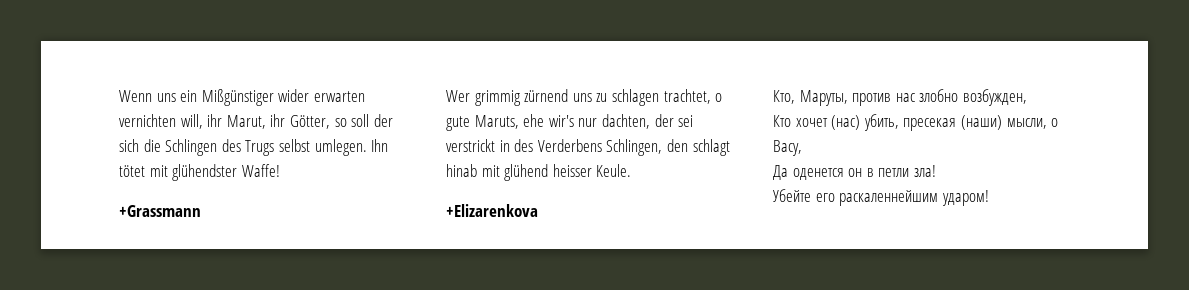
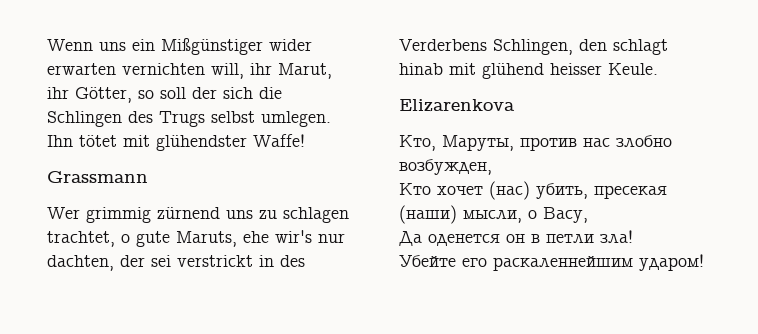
- +Grassmann
+ Grassmann
- +Elizarenkova
+ Elizarenkova

